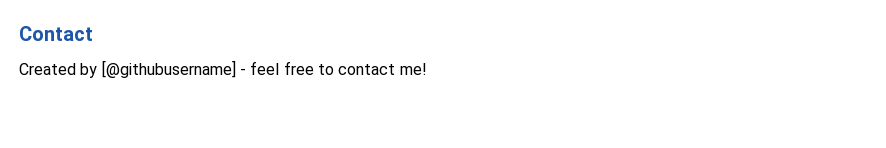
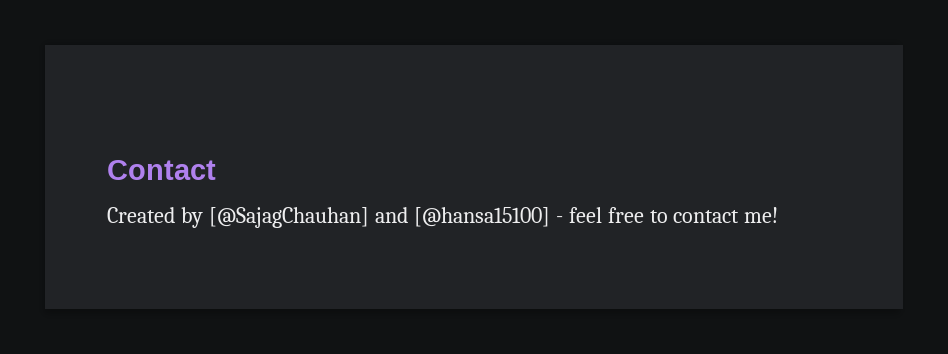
- Created by [@githubusername] - feel free to contact me!
+ Created by [@SajagChauhan] and [@hansa15100] - feel free to contact me!

